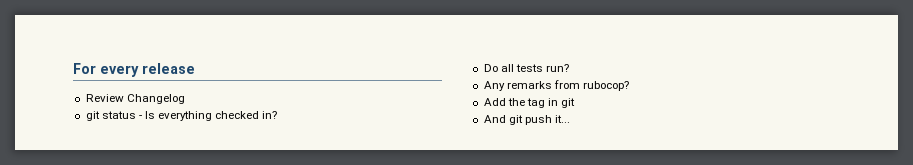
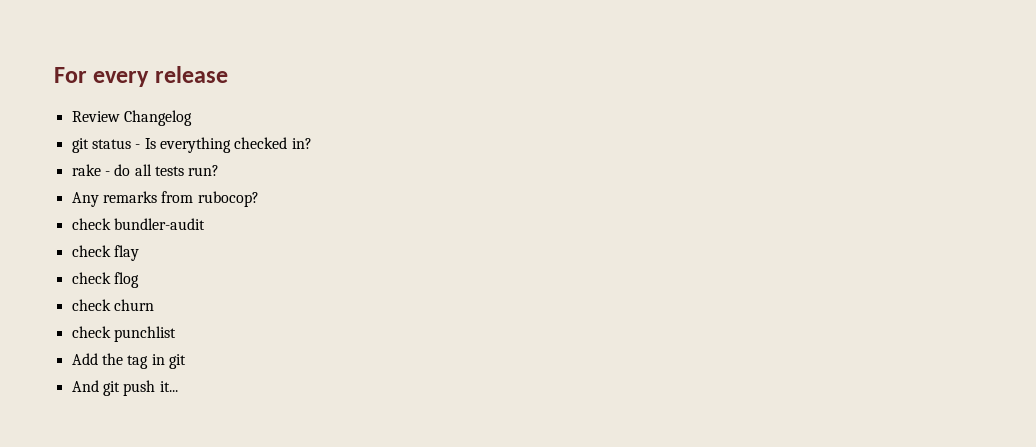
- Do all tests run?
+ rake - do all tests run?
+ check bundler-audit
+ check flay
+ check flog
+ check churn
+ check punchlist

